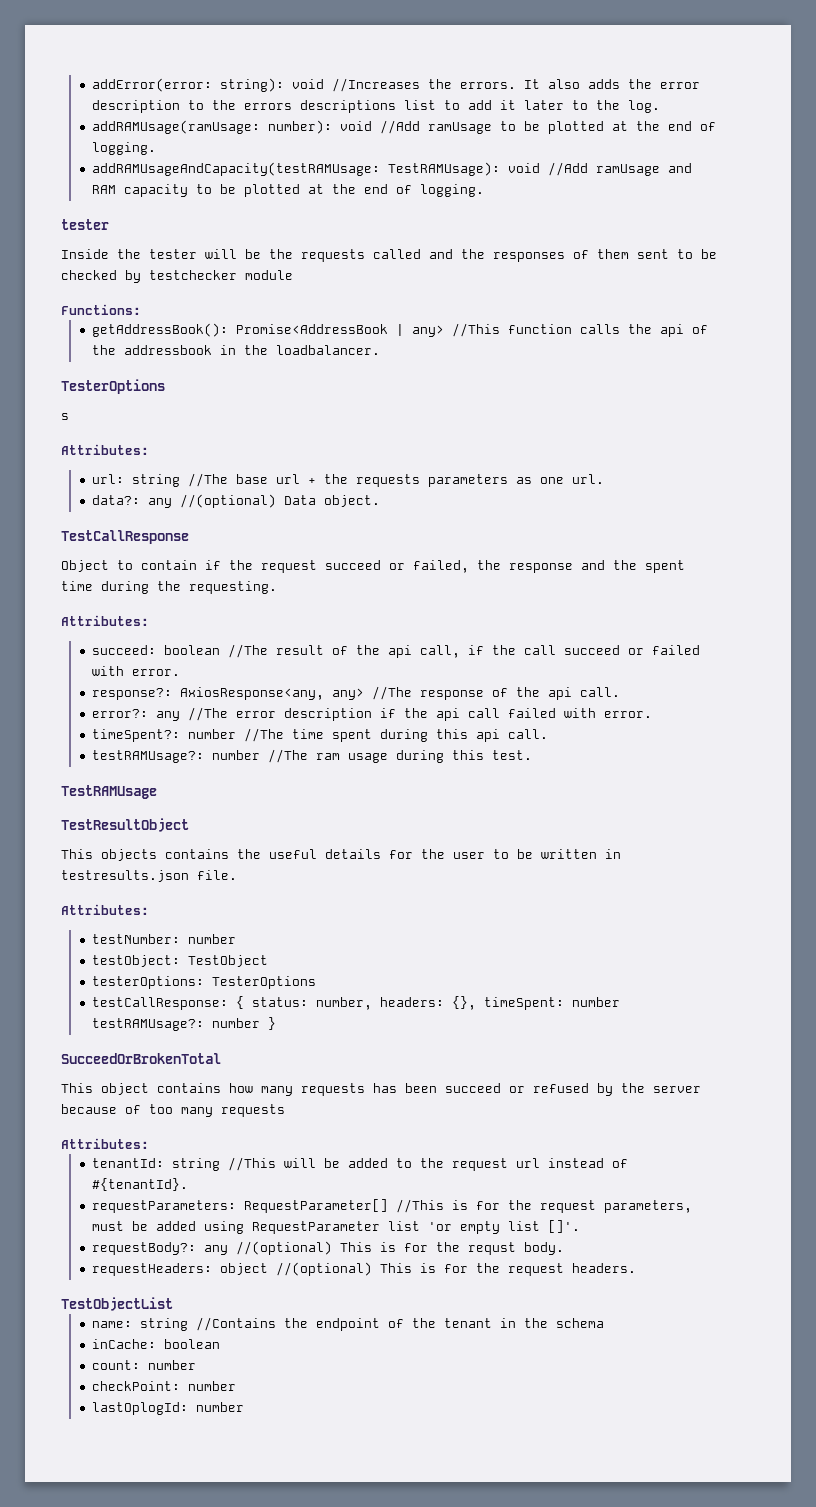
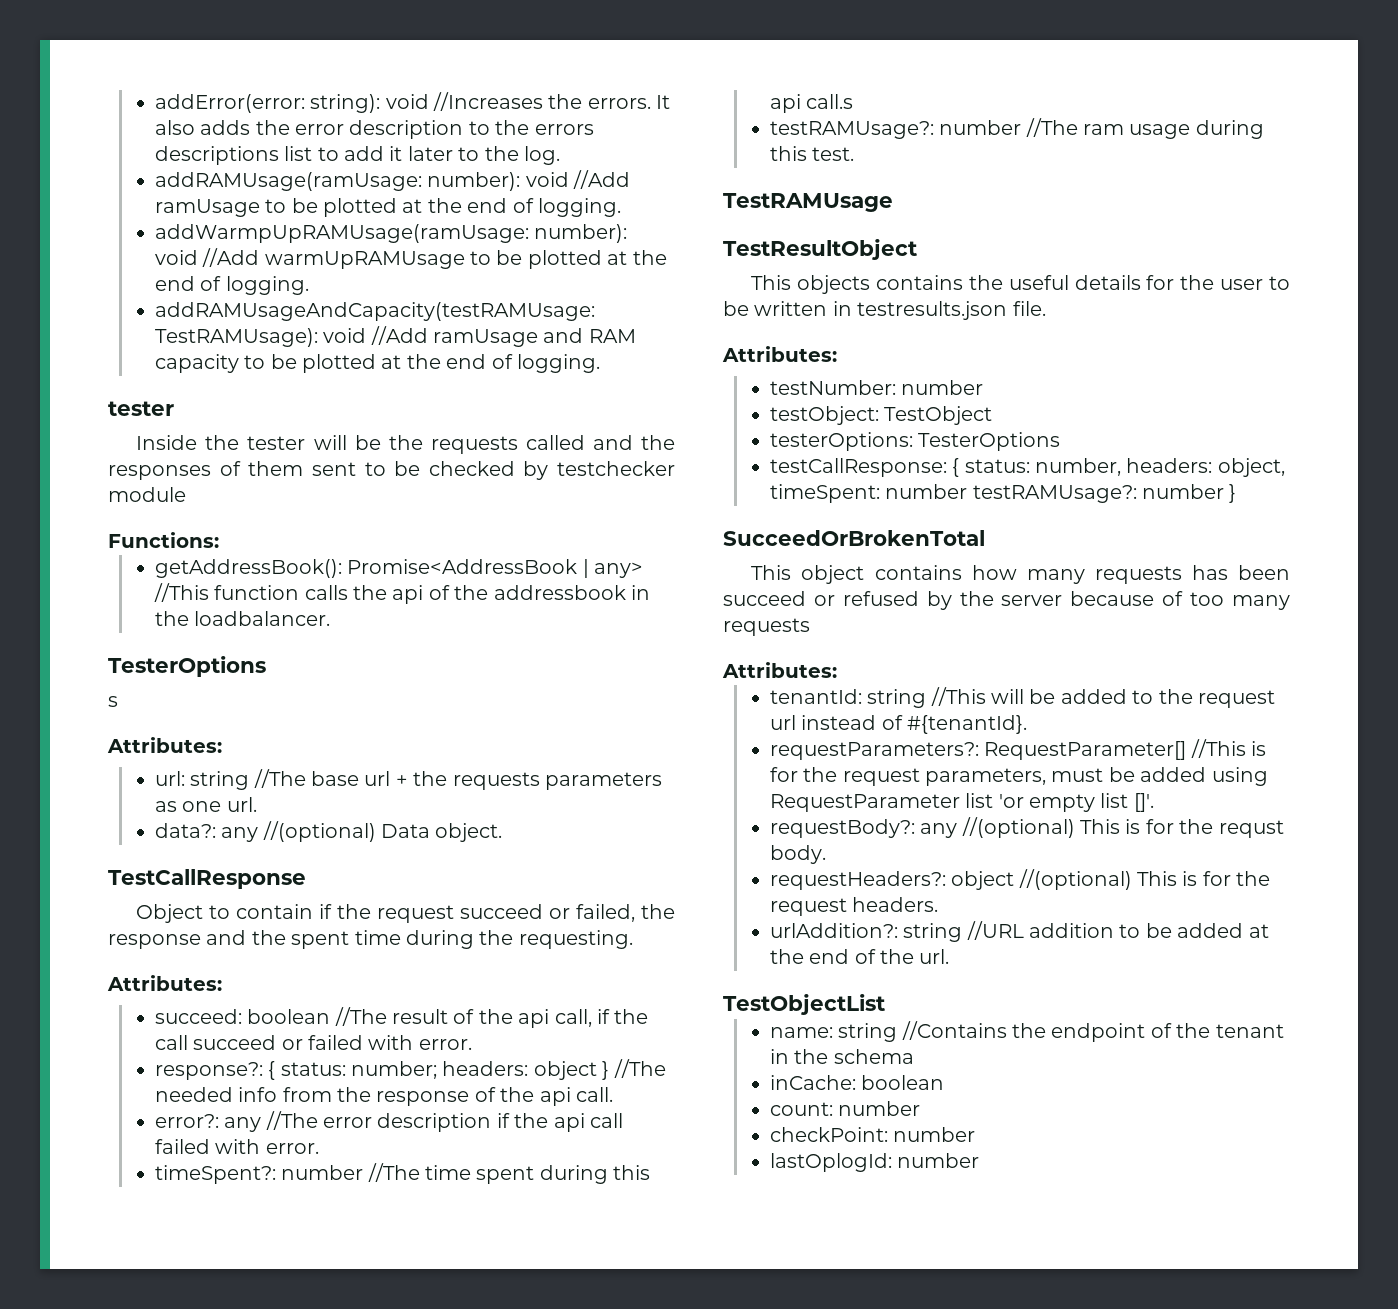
+ addWarmpUpRAMUsage(ramUsage: number): void //Add warmUpRAMUsage to be plotted at the end of logging.
- response?: AxiosResponse<any, any> //The response of the api call.
+ response?: { status: number; headers: object } //The needed info from the response of the api call.
- timeSpent?: number //The time spent during this api call.
+ timeSpent?: number //The time spent during this api call.s
- testCallResponse: { status: number, headers: {}, timeSpent: number testRAMUsage?: number }
+ testCallResponse: { status: number, headers: object, timeSpent: number testRAMUsage?: number }
- requestParameters: RequestParameter[] //This is for the request parameters, must be added using RequestParameter list 'or empty list []'.
+ requestParameters?: RequestParameter[] //This is for the request parameters, must be added using RequestParameter list 'or empty list []'.
- requestHeaders: object //(optional) This is for the request headers.
+ requestHeaders?: object //(optional) This is for the request headers.
+ urlAddition?: string //URL addition to be added at the end of the url.

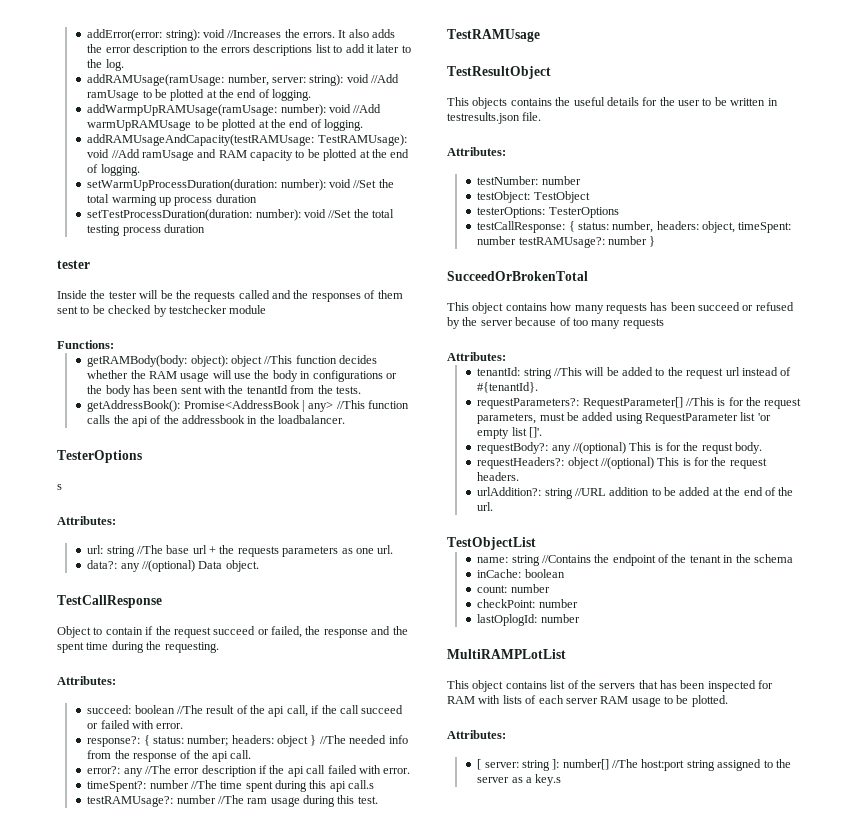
- addRAMUsage(ramUsage: number): void //Add ramUsage to be plotted at the end of logging.
+ addRAMUsage(ramUsage: number, server: string): void //Add ramUsage to be plotted at the end of logging.
+ setWarmUpProcessDuration(duration: number): void //Set the total warming up process duration
+ setTestProcessDuration(duration: number): void //Set the total testing process duration
+ getRAMBody(body: object): object //This function decides whether the RAM usage will use the body in configurations or the body has been sent with the tenantId from the tests.
+ MultiRAMPLotList
+ This object contains list of the servers that has been inspected for RAM with lists of each server RAM usage to be plotted.
+ Attributes:
+ [ server: string ]: number[] //The host:port string assigned to the server as a key.s

